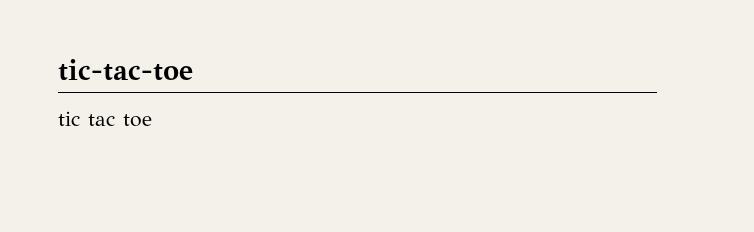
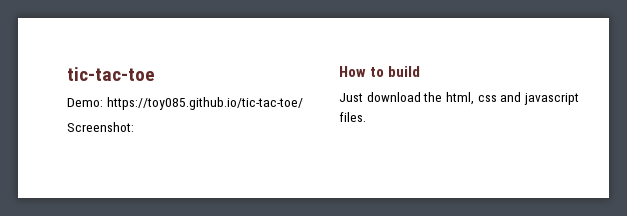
- tic tac toe
+ Demo: https://toy085.github.io/tic-tac-toe/
+ Screenshot:
+ How to build
+ Just download the html, css and javascript files.

